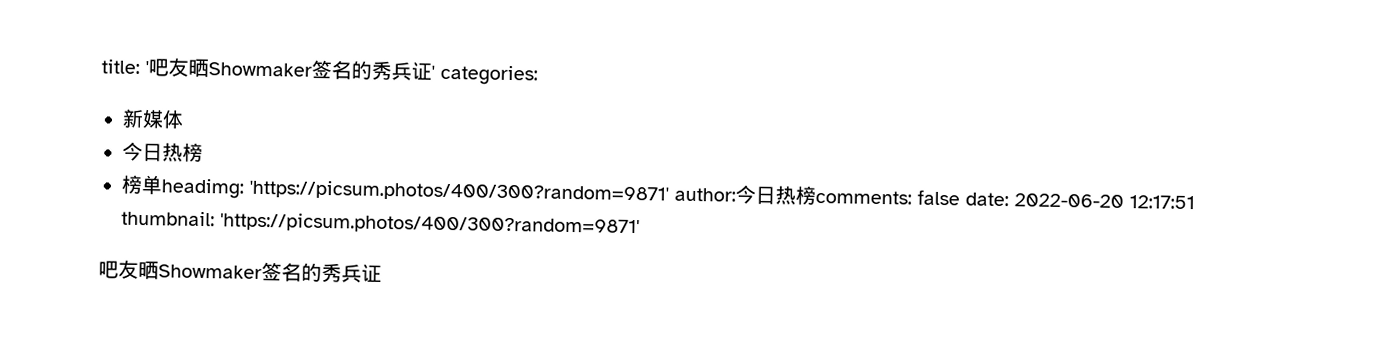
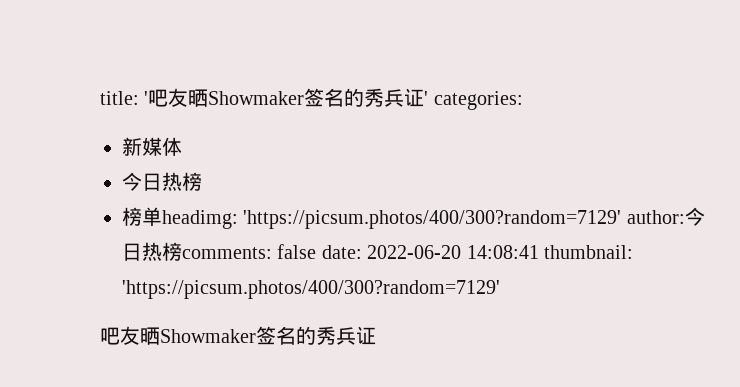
- 榜单headimg: 'https://picsum.photos/400/300?random=9871' author:今日热榜comments: false date: 2022-06-20 12:17:51 thumbnail: 'https://picsum.photos/400/300?random=9871'
+ 榜单headimg: 'https://picsum.photos/400/300?random=7129' author:今日热榜comments: false date: 2022-06-20 14:08:41 thumbnail: 'https://picsum.photos/400/300?random=7129'

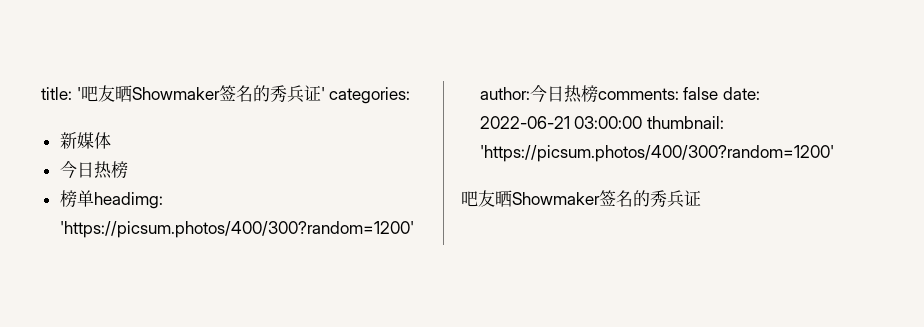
- 榜单headimg: 'https://picsum.photos/400/300?random=7129' author:今日热榜comments: false date: 2022-06-20 14:08:41 thumbnail: 'https://picsum.photos/400/300?random=7129'
+ 榜单headimg: 'https://picsum.photos/400/300?random=1200' author:今日热榜comments: false date: 2022-06-21 03:00:00 thumbnail: 'https://picsum.photos/400/300?random=1200'

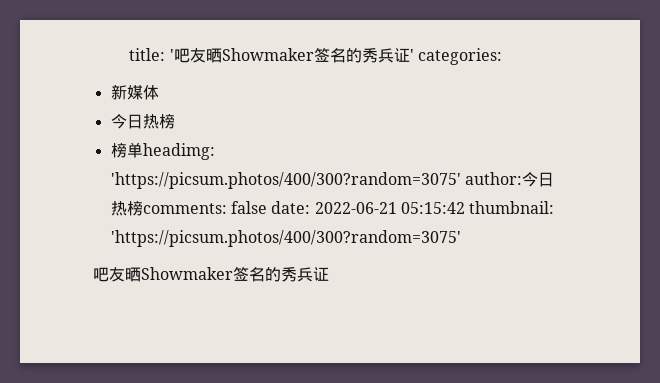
- 榜单headimg: 'https://picsum.photos/400/300?random=1200' author:今日热榜comments: false date: 2022-06-21 03:00:00 thumbnail: 'https://picsum.photos/400/300?random=1200'
+ 榜单headimg: 'https://picsum.photos/400/300?random=3075' author:今日热榜comments: false date: 2022-06-21 05:15:42 thumbnail: 'https://picsum.photos/400/300?random=3075'

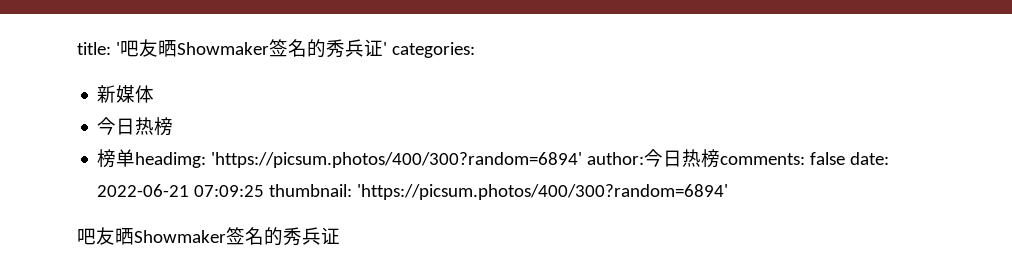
- 榜单headimg: 'https://picsum.photos/400/300?random=3075' author:今日热榜comments: false date: 2022-06-21 05:15:42 thumbnail: 'https://picsum.photos/400/300?random=3075'
+ 榜单headimg: 'https://picsum.photos/400/300?random=6894' author:今日热榜comments: false date: 2022-06-21 07:09:25 thumbnail: 'https://picsum.photos/400/300?random=6894'

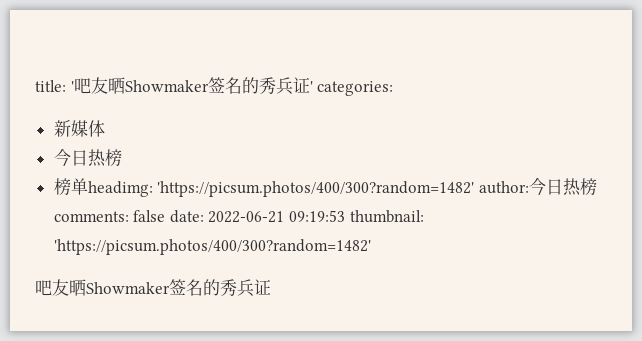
- 榜单headimg: 'https://picsum.photos/400/300?random=6894' author:今日热榜comments: false date: 2022-06-21 07:09:25 thumbnail: 'https://picsum.photos/400/300?random=6894'
+ 榜单headimg: 'https://picsum.photos/400/300?random=1482' author:今日热榜comments: false date: 2022-06-21 09:19:53 thumbnail: 'https://picsum.photos/400/300?random=1482'

